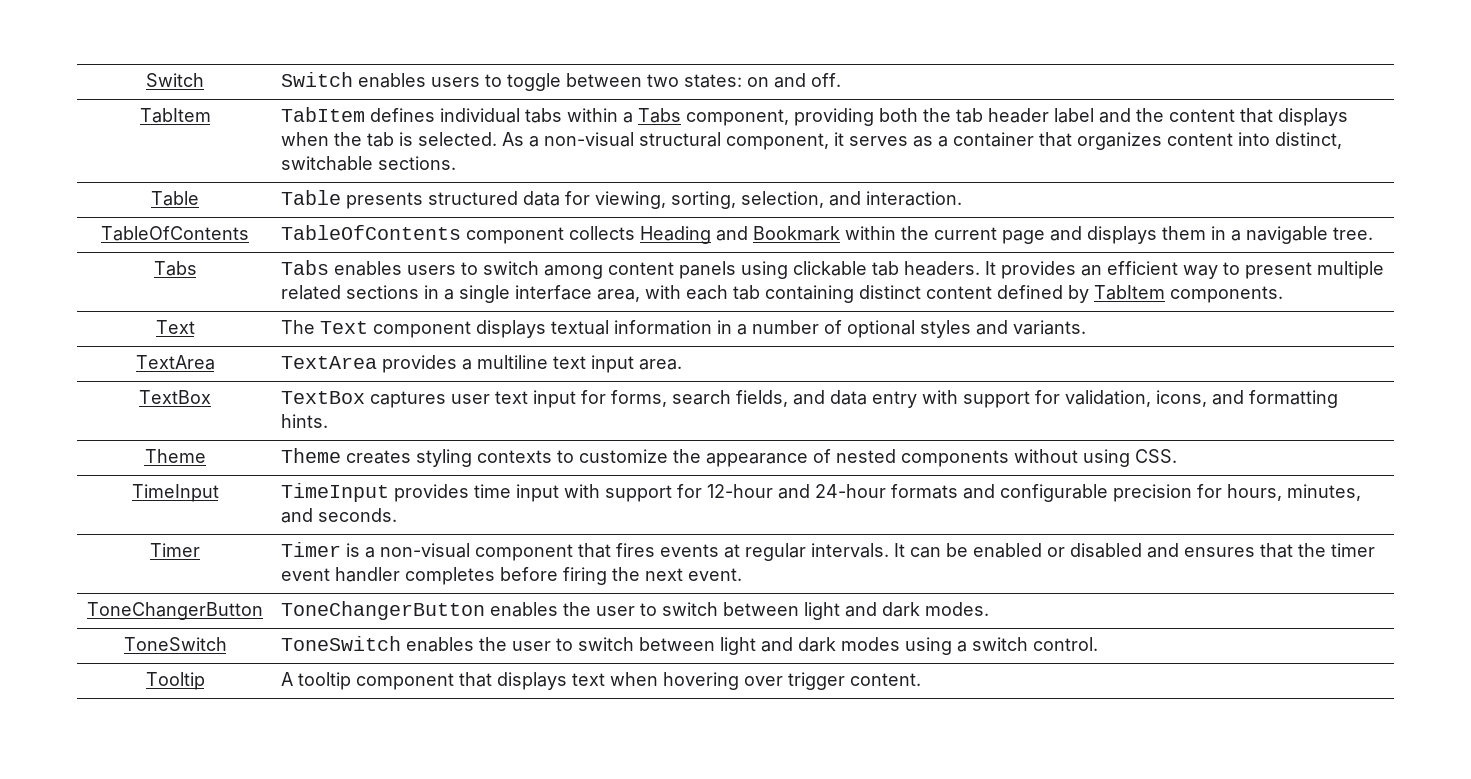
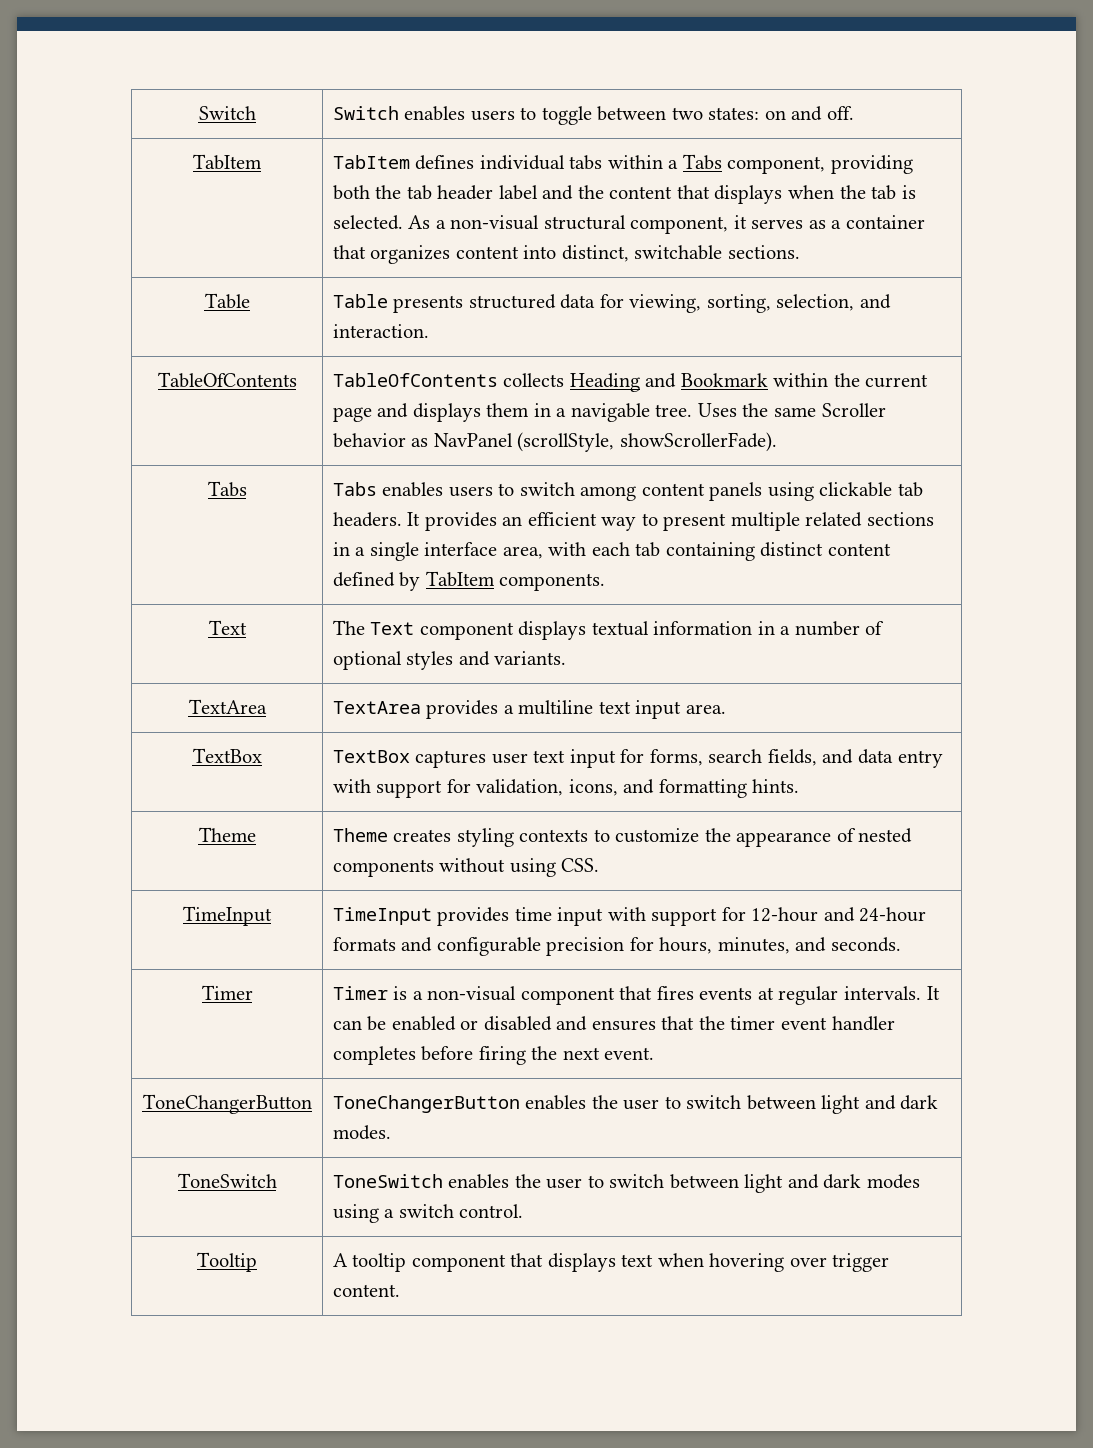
- TableOfContents | TableOfContents component collects Heading and Bookmark within the current page and displays them in a navigable tree.
+ TableOfContents | TableOfContents collects Heading and Bookmark within the current page and displays them in a navigable tree. Uses the same Scroller behavior as NavPanel (scrollStyle, showScrollerFade).

